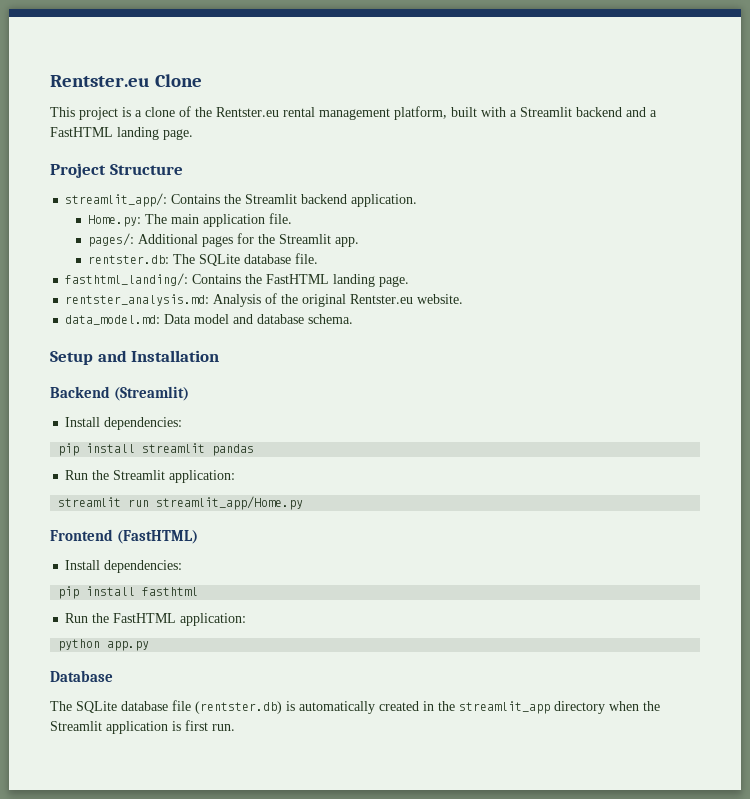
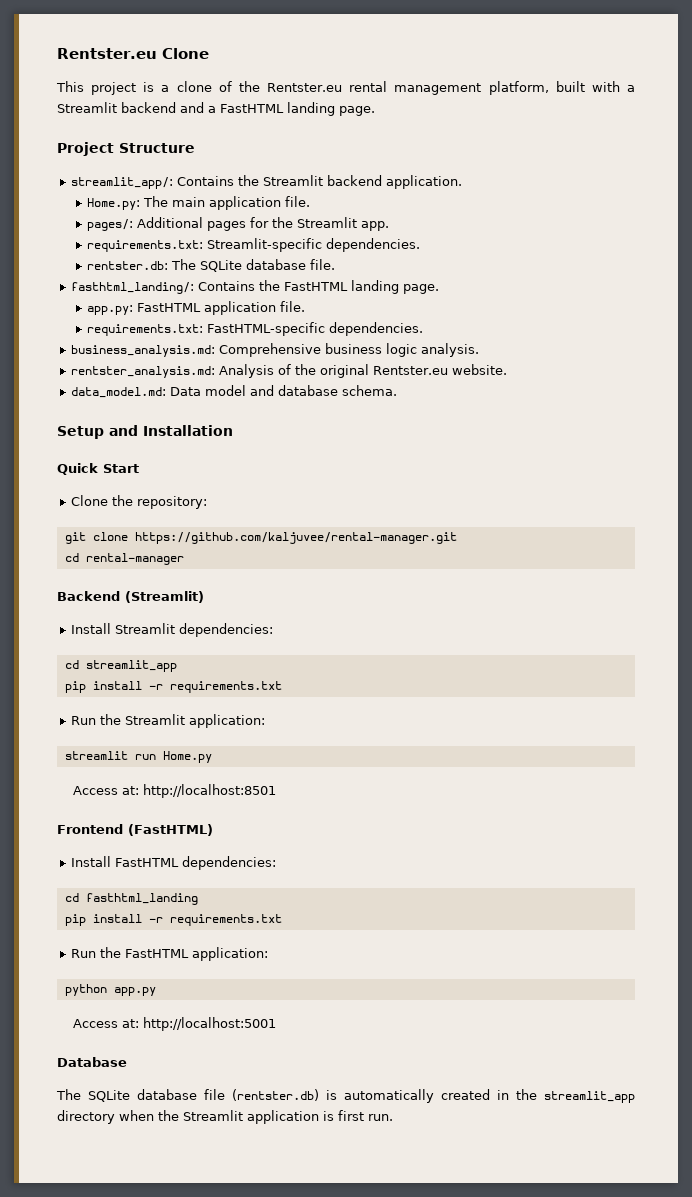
+ requirements.txt: Streamlit-specific dependencies.
+ app.py: FastHTML application file.
+ requirements.txt: FastHTML-specific dependencies.
+ business_analysis.md: Comprehensive business logic analysis.
+ Quick Start
+ Clone the repository:
+ git clone https://github.com/kaljuvee/rental-manager.git
+ cd rental-manager
  Backend (Streamlit)
- Install dependencies:
- pip install streamlit pandas
+ Install Streamlit dependencies:
+ cd streamlit_app
+ pip install -r requirements.txt
- streamlit run streamlit_app/Home.py
+ streamlit run Home.py
+ Access at: http://localhost:8501
  Frontend (FastHTML)
- Install dependencies:
- pip install fasthtml
+ Install FastHTML dependencies:
+ cd fasthtml_landing
+ pip install -r requirements.txt
+ Access at: http://localhost:5001

